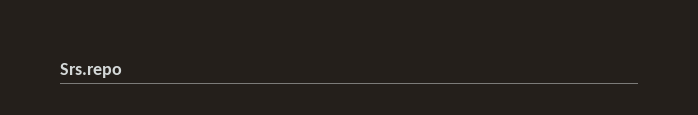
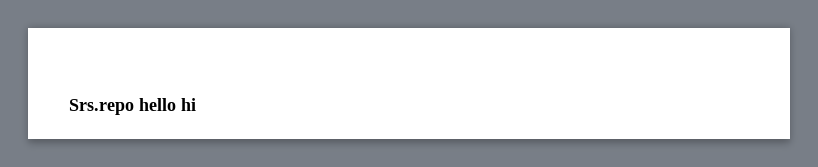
- Srs.repo
+ Srs.repo hello hi

